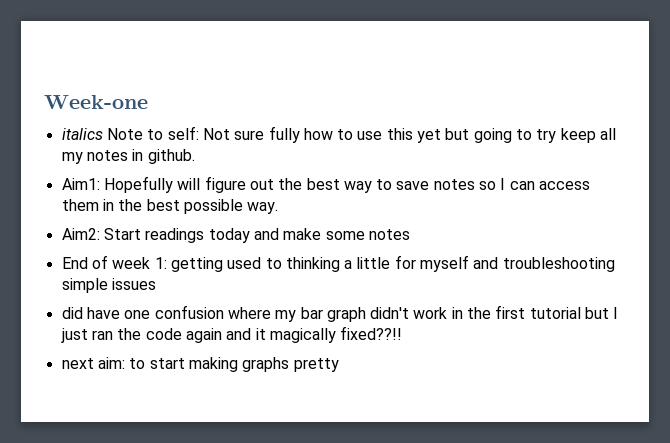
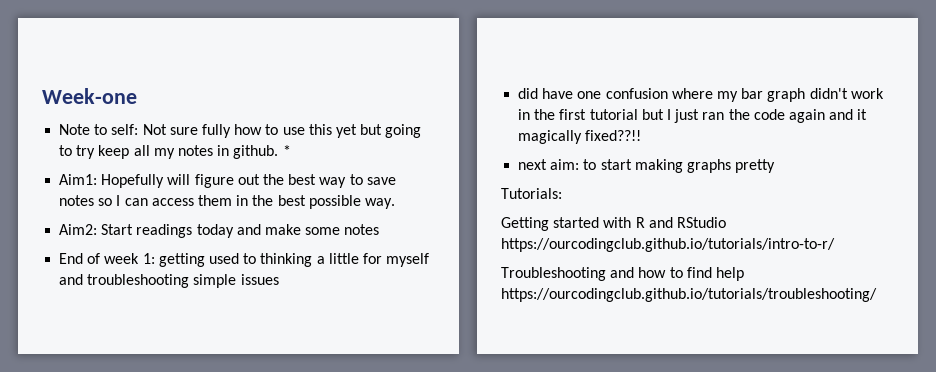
- italics Note to self: Not sure fully how to use this yet but going to try keep all my notes in github.
+ Note to self: Not sure fully how to use this yet but going to try keep all my notes in github. *
+ Tutorials:
+ Getting started with R and RStudio https://ourcodingclub.github.io/tutorials/intro-to-r/
+ Troubleshooting and how to find help https://ourcodingclub.github.io/tutorials/troubleshooting/

